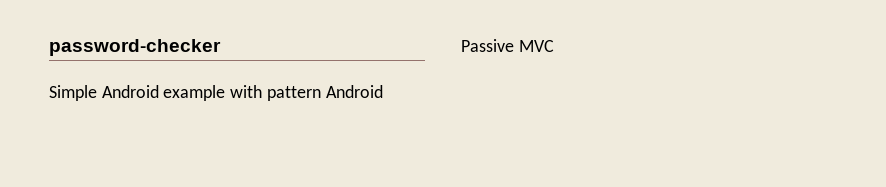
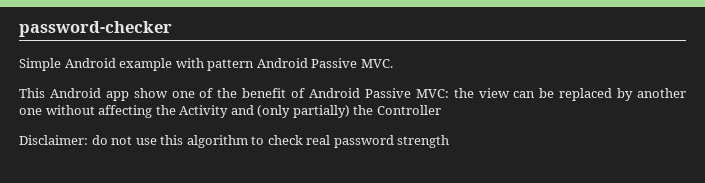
- Simple Android example with pattern Android Passive MVC
+ Simple Android example with pattern Android Passive MVC.
+ This Android app show one of the benefit of Android Passive MVC: the view can be replaced by another one without affecting the Activity and (only partially) the Controller
+ Disclaimer: do not use this algorithm to check real password strength

